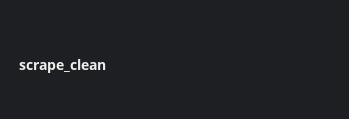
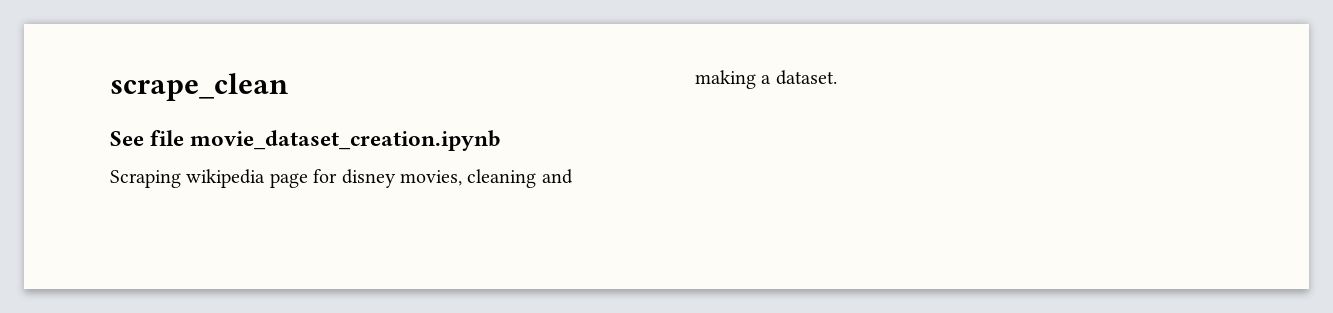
+ See file movie_dataset_creation.ipynb
+ Scraping wikipedia page for disney movies, cleaning and making a dataset.

